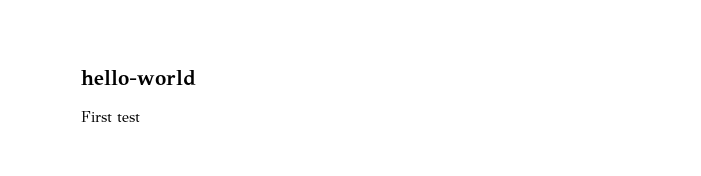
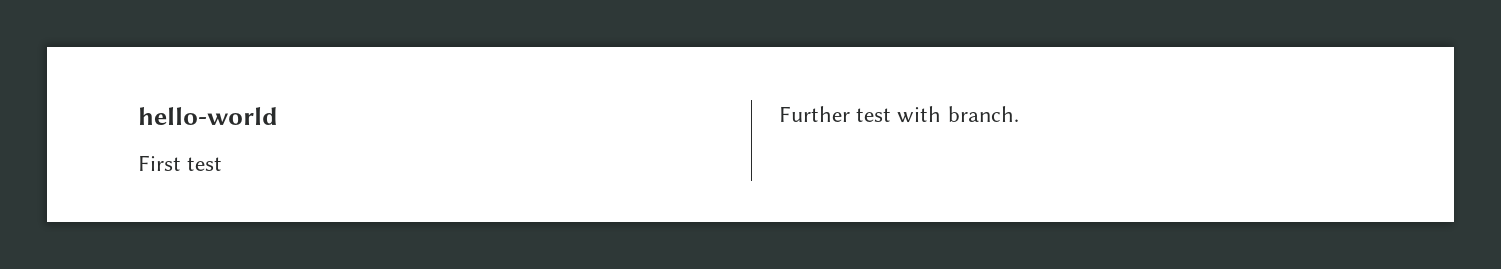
+ Further test with branch.

